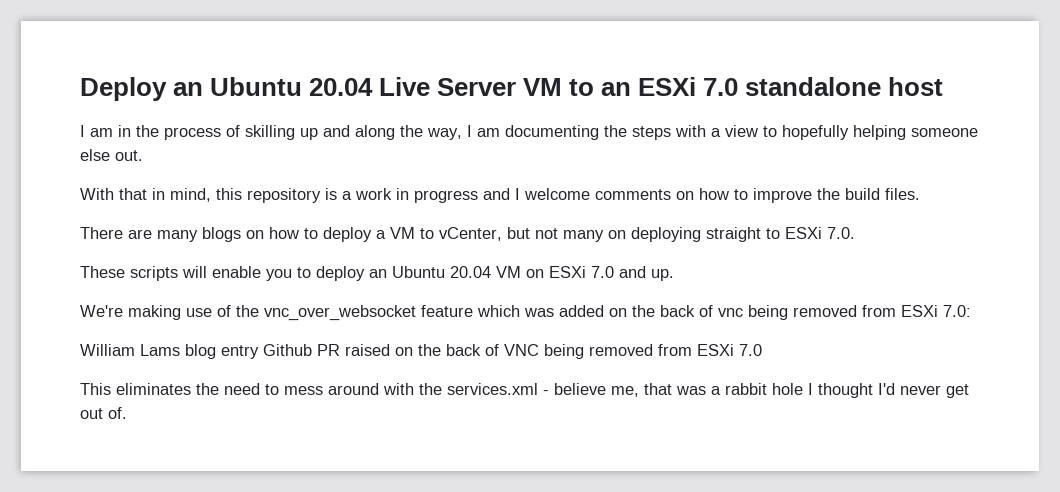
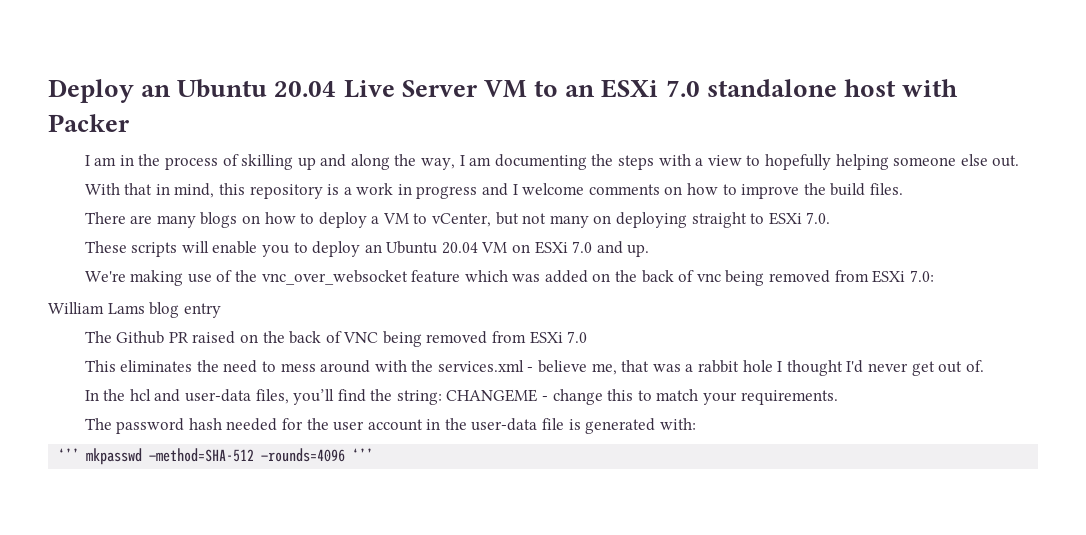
- Deploy an Ubuntu 20.04 Live Server VM to an ESXi 7.0 standalone host
+ Deploy an Ubuntu 20.04 Live Server VM to an ESXi 7.0 standalone host with Packer
- William Lams blog entry Github PR raised on the back of VNC being removed from ESXi 7.0
+ William Lams blog entry
+ The Github PR raised on the back of VNC being removed from ESXi 7.0
+ In the hcl and user-data files, you’ll find the string: CHANGEME - change this to match your requirements.
+ The password hash needed for the user account in the user-data file is generated with:
+ ‘’’ mkpasswd —method=SHA-512 —rounds=4096 ‘’’

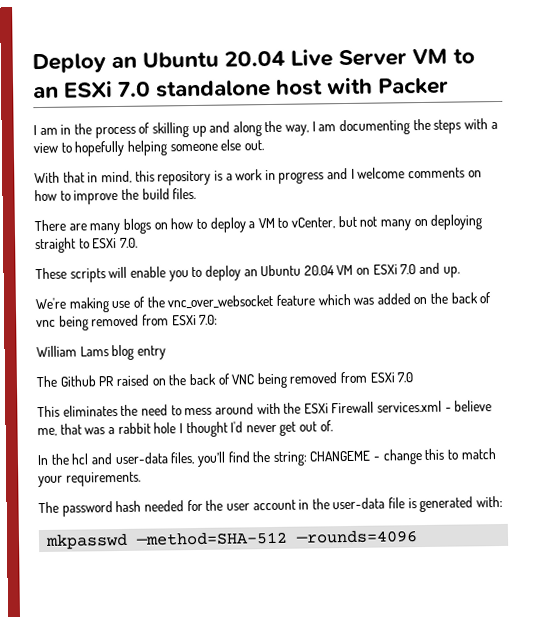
- This eliminates the need to mess around with the services.xml - believe me, that was a rabbit hole I thought I'd never get out of.
+ This eliminates the need to mess around with the ESXi Firewall services.xml - believe me, that was a rabbit hole I thought I'd never get out of.
- ‘’’ mkpasswd —method=SHA-512 —rounds=4096 ‘’’
+ mkpasswd —method=SHA-512 —rounds=4096

